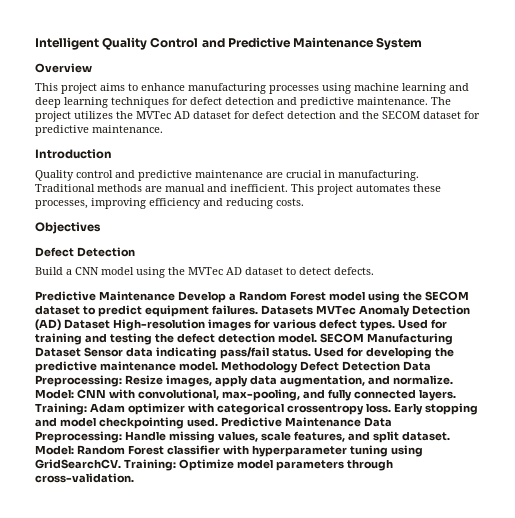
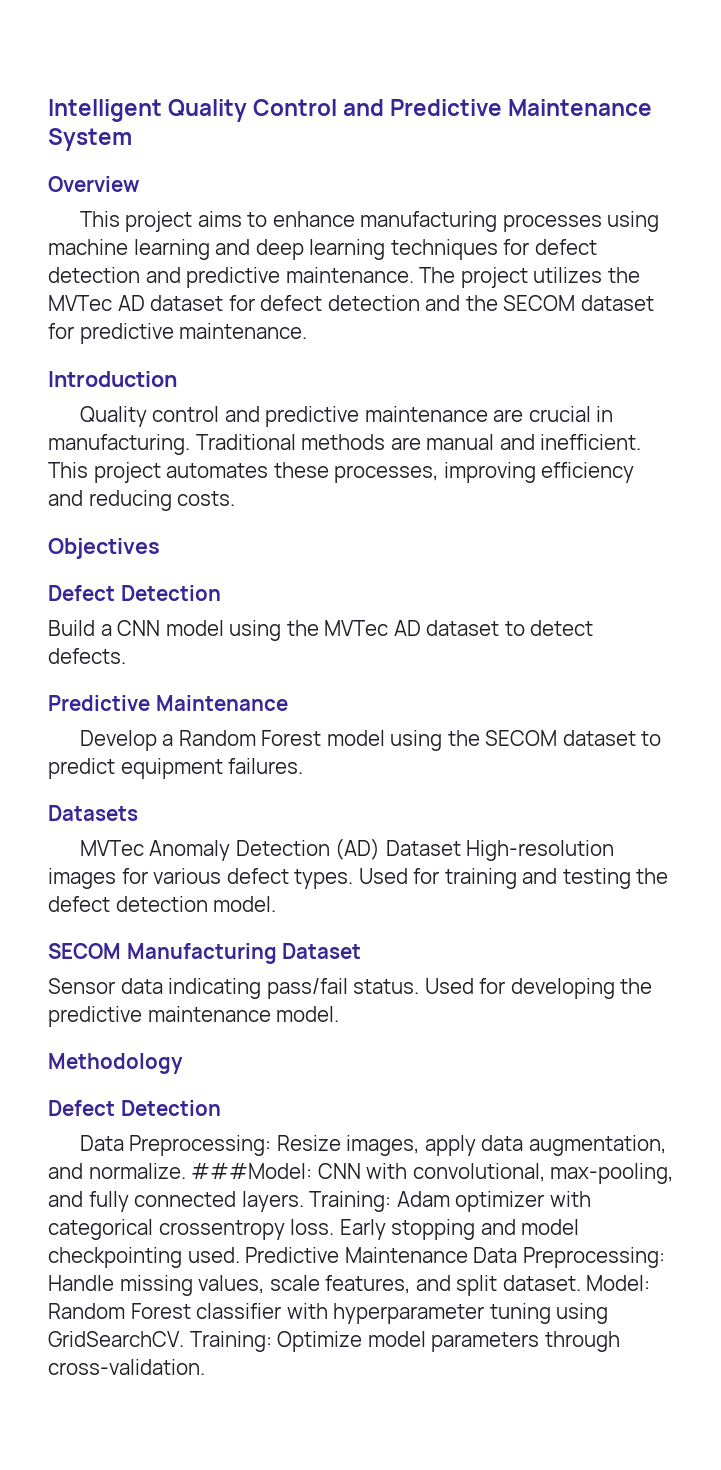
  Build a CNN model using the MVTec AD dataset to detect defects.
- Predictive Maintenance Develop a Random Forest model using the SECOM dataset to predict equipment failures. Datasets MVTec Anomaly Detection (AD) Dataset High-resolution images for various defect types.
+ Predictive Maintenance
+ Develop a Random Forest model using the SECOM dataset to predict equipment failures.
+ Datasets
+ MVTec Anomaly Detection (AD) Dataset High-resolution images for various defect types.
- Used for training and testing the defect detection model. SECOM Manufacturing Dataset Sensor data indicating pass/fail status.
+ Used for training and testing the defect detection model.
+ SECOM Manufacturing Dataset
+ Sensor data indicating pass/fail status.
- Used for developing the predictive maintenance model. Methodology Defect Detection Data Preprocessing: Resize images, apply data augmentation, and normalize.
+ Used for developing the predictive maintenance model.
+ Methodology
+ Defect Detection
+ Data Preprocessing: Resize images, apply data augmentation, and normalize.
- Model: CNN with convolutional, max-pooling, and fully connected layers.
+ ###Model: CNN with convolutional, max-pooling, and fully connected layers.

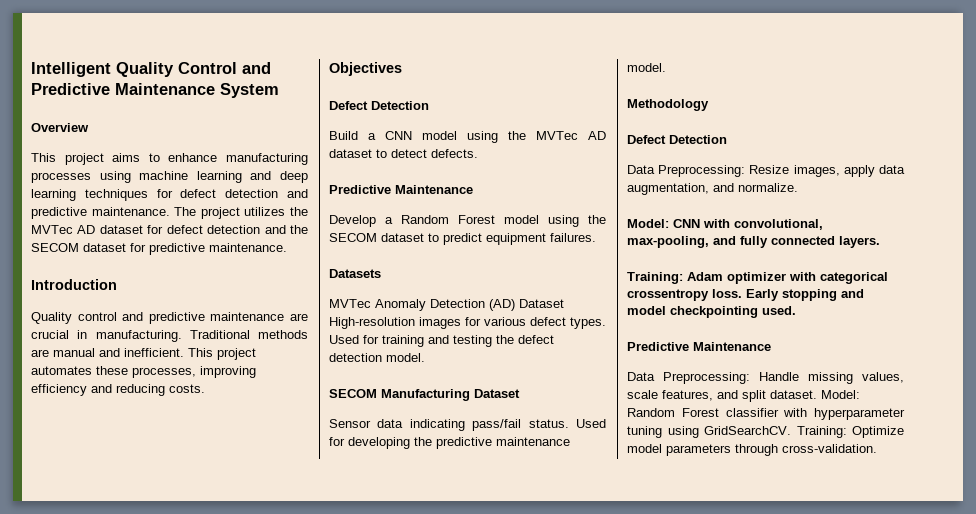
- Data Preprocessing: Resize images, apply data augmentation, and normalize. ###Model: CNN with convolutional, max-pooling, and fully connected layers. Training: Adam optimizer with categorical crossentropy loss.
+ Data Preprocessing: Resize images, apply data augmentation, and normalize.
+ Model: CNN with convolutional, max-pooling, and fully connected layers.
+ Training: Adam optimizer with categorical crossentropy loss.
- Early stopping and model checkpointing used. Predictive Maintenance Data Preprocessing: Handle missing values, scale features, and split dataset.
+ Early stopping and model checkpointing used.
+ Predictive Maintenance
+ Data Preprocessing: Handle missing values, scale features, and split dataset.

